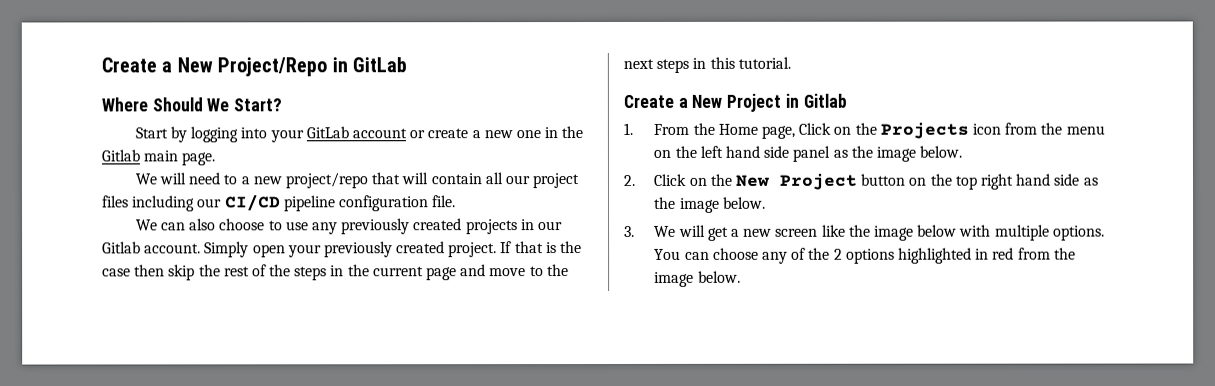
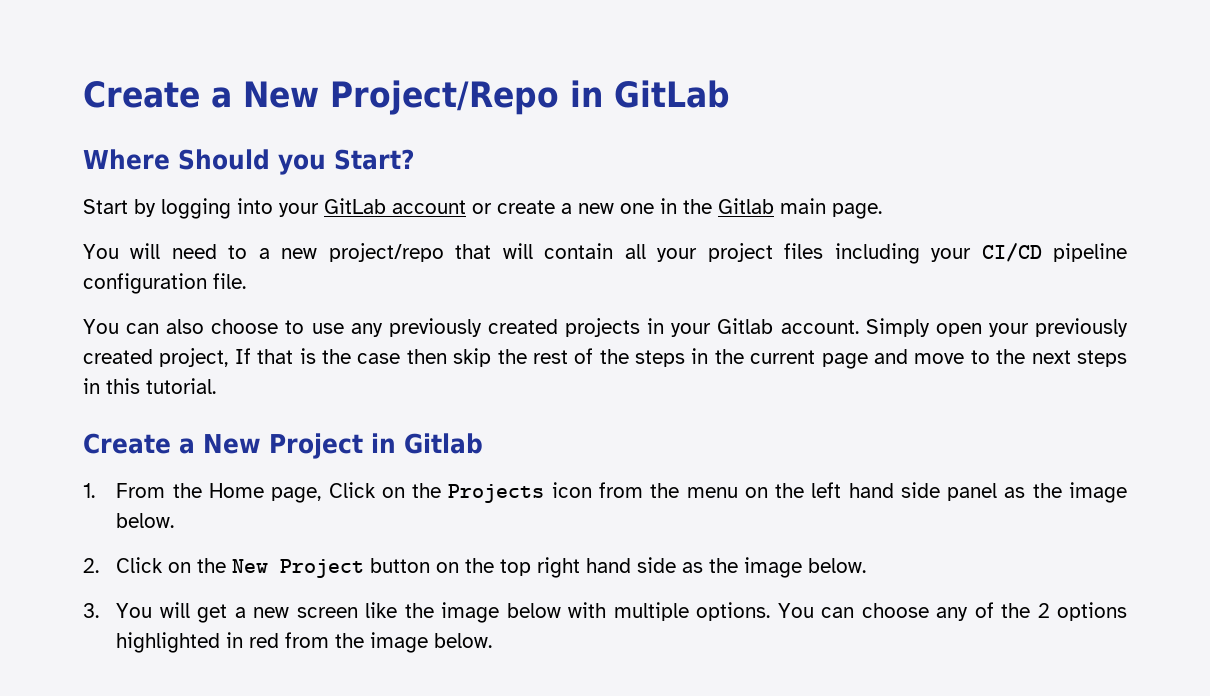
- Where Should We Start?
+ Where Should you Start?
- We will need to a new project/repo that will contain all our project files including our CI/CD pipeline configuration file.
+ You will need to a new project/repo that will contain all your project files including your CI/CD pipeline configuration file.
- We can also choose to use any previously created projects in our Gitlab account.
+ You can also choose to use any previously created projects in your Gitlab account.
- Simply open your previously created project. If that is the case then skip the rest of the steps in the current page and move to the next steps in this tutorial.
+ Simply open your previously created project, If that is the case then skip the rest of the steps in the current page and move to the next steps in this tutorial.
- 3. We will get a new screen like the image below with multiple options.
+ 3. You will get a new screen like the image below with multiple options.

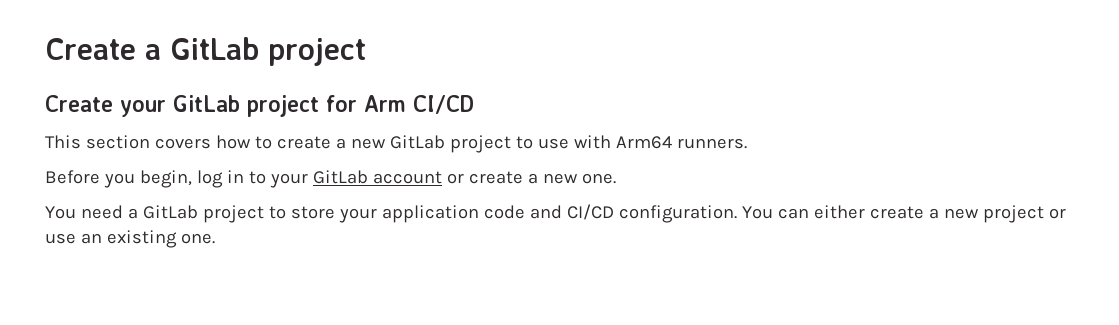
- Create a New Project/Repo in GitLab
- Where Should you Start?
- Start by logging into your GitLab account or create a new one in the Gitlab main page.
- You will need to a new project/repo that will contain all your project files including your CI/CD pipeline configuration file.
- You can also choose to use any previously created projects in your Gitlab account. Simply open your previously created project, If that is the case then skip the rest of the steps in the current page and move to the next steps in this tutorial.
- Create a New Project in Gitlab
- 1. From the Home page, Click on the Projects icon from the menu on the left hand side panel as the image below.
- 2. Click on the New Project button on the top right hand side as the image below.
- 3. You will get a new screen like the image below with multiple options. You can choose any of the 2 options highlighted in red from the image below.
+ Create a GitLab project
+ Create your GitLab project for Arm CI/CD
+ This section covers how to create a new GitLab project to use with Arm64 runners.
+ Before you begin, log in to your GitLab account or create a new one.
+ You need a GitLab project to store your application code and CI/CD configuration. You can either create a new project or use an existing one.

